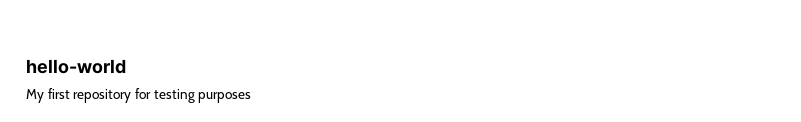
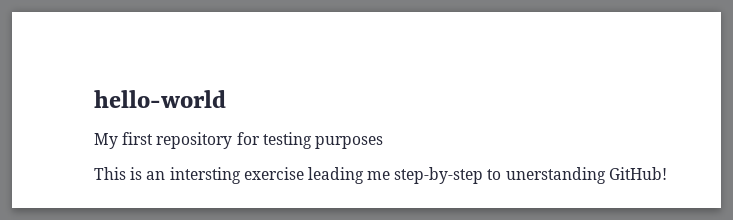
+ This is an intersting exercise leading me step-by-step to unerstanding GitHub!

